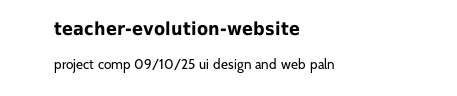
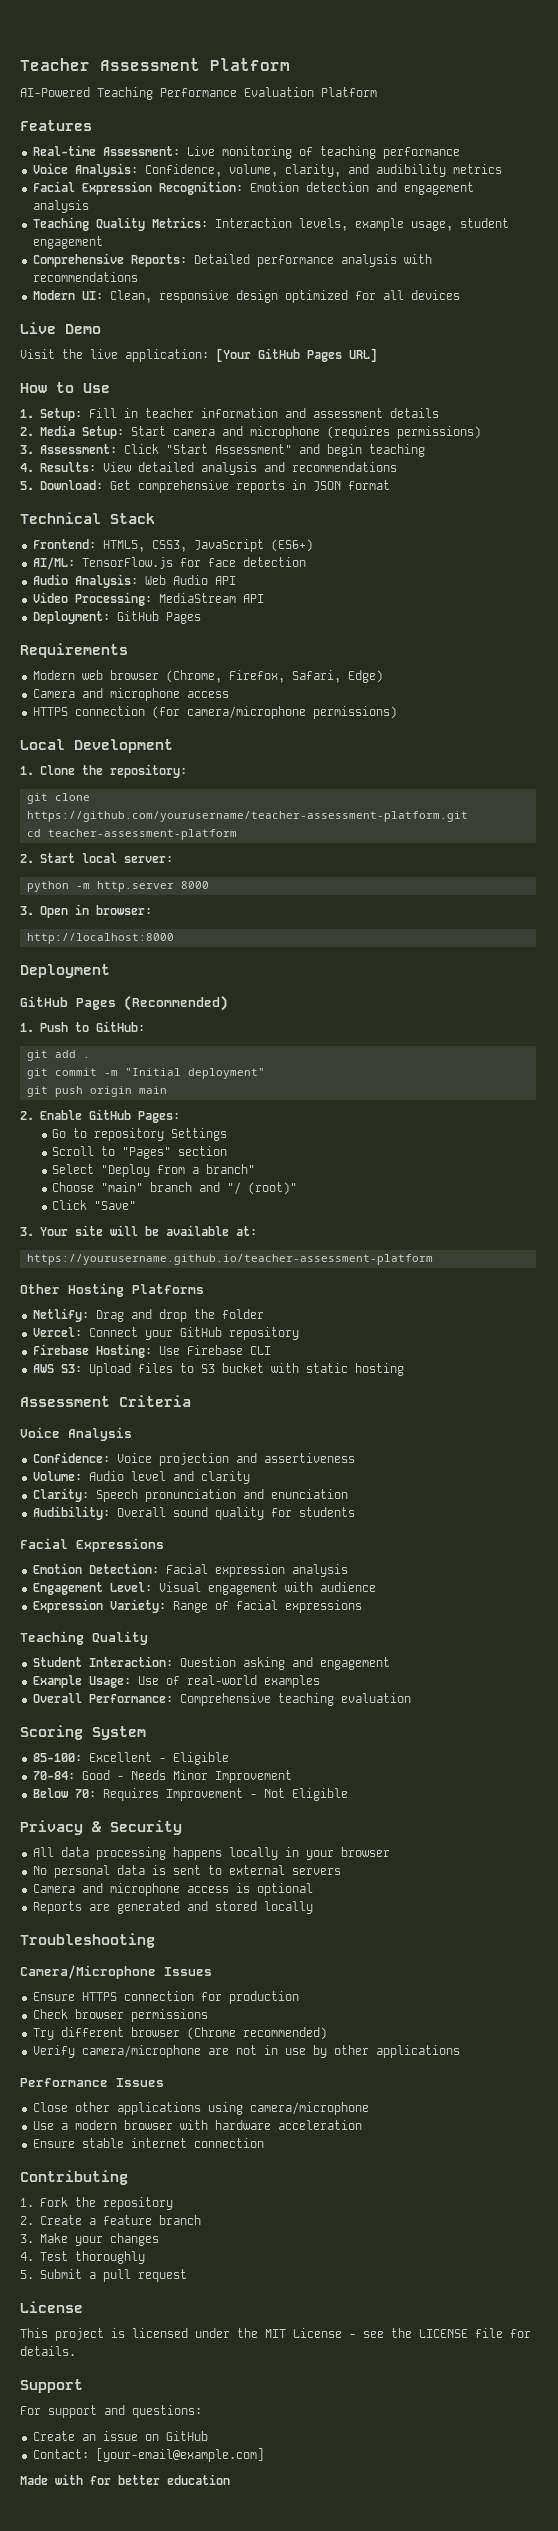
- teacher-evolution-website
- project comp 09/10/25 ui design and web paln
+ Teacher Assessment Platform
+ AI-Powered Teaching Performance Evaluation Platform
+ Features
+ Real-time Assessment: Live monitoring of teaching performance
+ Voice Analysis: Confidence, volume, clarity, and audibility metrics
+ Facial Expression Recognition: Emotion detection and engagement analysis
+ Teaching Quality Metrics: Interaction levels, example usage, student engagement
+ Comprehensive Reports: Detailed performance analysis with recommendations
+ Modern UI: Clean, responsive design optimized for all devices
+ Live Demo
+ Visit the live application: [Your GitHub Pages URL]
+ How to Use
+ 1. Setup: Fill in teacher information and assessment details
+ 2. Media Setup: Start camera and microphone (requires permissions)
+ 3. Assessment: Click "Start Assessment" and begin teaching
+ 4. Results: View detailed analysis and recommendations
+ 5. Download: Get comprehensive reports in JSON format
+ Technical Stack
+ Frontend: HTML5, CSS3, JavaScript (ES6+)
+ AI/ML: TensorFlow.js for face detection
+ Audio Analysis: Web Audio API
+ Video Processing: MediaStream API
+ Deployment: GitHub Pages
+ Requirements
+ Modern web browser (Chrome, Firefox, Safari, Edge)
+ Camera and microphone access
+ HTTPS connection (for camera/microphone permissions)
+ Local Development
+ 1. Clone the repository:
+ git clone https://github.com/yourusername/teacher-assessment-platform.git
+ cd teacher-assessment-platform
+ 2. Start local server:
+ python -m http.server 8000
+ 3. Open in browser:
+ http://localhost:8000
+ Deployment
+ GitHub Pages (Recommended)
+ 1. Push to GitHub:
+ git add .
+ git commit -m "Initial deployment"
+ git push origin main
+ 2. Enable GitHub Pages:
+ Go to repository Settings
+ Scroll to "Pages" section
+ Select "Deploy from a branch"
+ Choose "main" branch and "/ (root)"
+ Click "Save"
+ 3. Your site will be available at:
+ https://yourusername.github.io/teacher-assessment-platform
+ Other Hosting Platforms
+ Netlify: Drag and drop the folder
+ Vercel: Connect your GitHub repository
+ Firebase Hosting: Use Firebase CLI
+ AWS S3: Upload files to S3 bucket with static hosting
+ Assessment Criteria
+ Voice Analysis
+ Confidence: Voice projection and assertiveness
+ Volume: Audio level and clarity
+ Clarity: Speech pronunciation and enunciation
+ Audibility: Overall sound quality for students
+ Facial Expressions
+ Emotion Detection: Facial expression analysis
+ Engagement Level: Visual engagement with audience
+ Expression Variety: Range of facial expressions
+ Teaching Quality
+ Student Interaction: Question asking and engagement
+ Example Usage: Use of real-world examples
+ Overall Performance: Comprehensive teaching evaluation
+ Scoring System
+ 85-100: Excellent - Eligible
+ 70-84: Good - Needs Minor Improvement
+ Below 70: Requires Improvement - Not Eligible
+ Privacy & Security
+ All data processing happens locally in your browser
+ No personal data is sent to external servers
+ Camera and microphone access is optional
+ Reports are generated and stored locally
+ Troubleshooting
+ Camera/Microphone Issues
+ Ensure HTTPS connection for production
+ Check browser permissions
+ Try different browser (Chrome recommended)
+ Verify camera/microphone are not in use by other applications
+ Performance Issues
+ Close other applications using camera/microphone
+ Use a modern browser with hardware acceleration
+ Ensure stable internet connection
+ Contributing
+ 1. Fork the repository
+ 2. Create a feature branch
+ 3. Make your changes
+ 4. Test thoroughly
+ 5. Submit a pull request
+ License
+ This project is licensed under the MIT License - see the LICENSE file for details.
+ Support
+ For support and questions:
+ Create an issue on GitHub
+ Contact: [your-email@example.com]
+ Made with for better education

